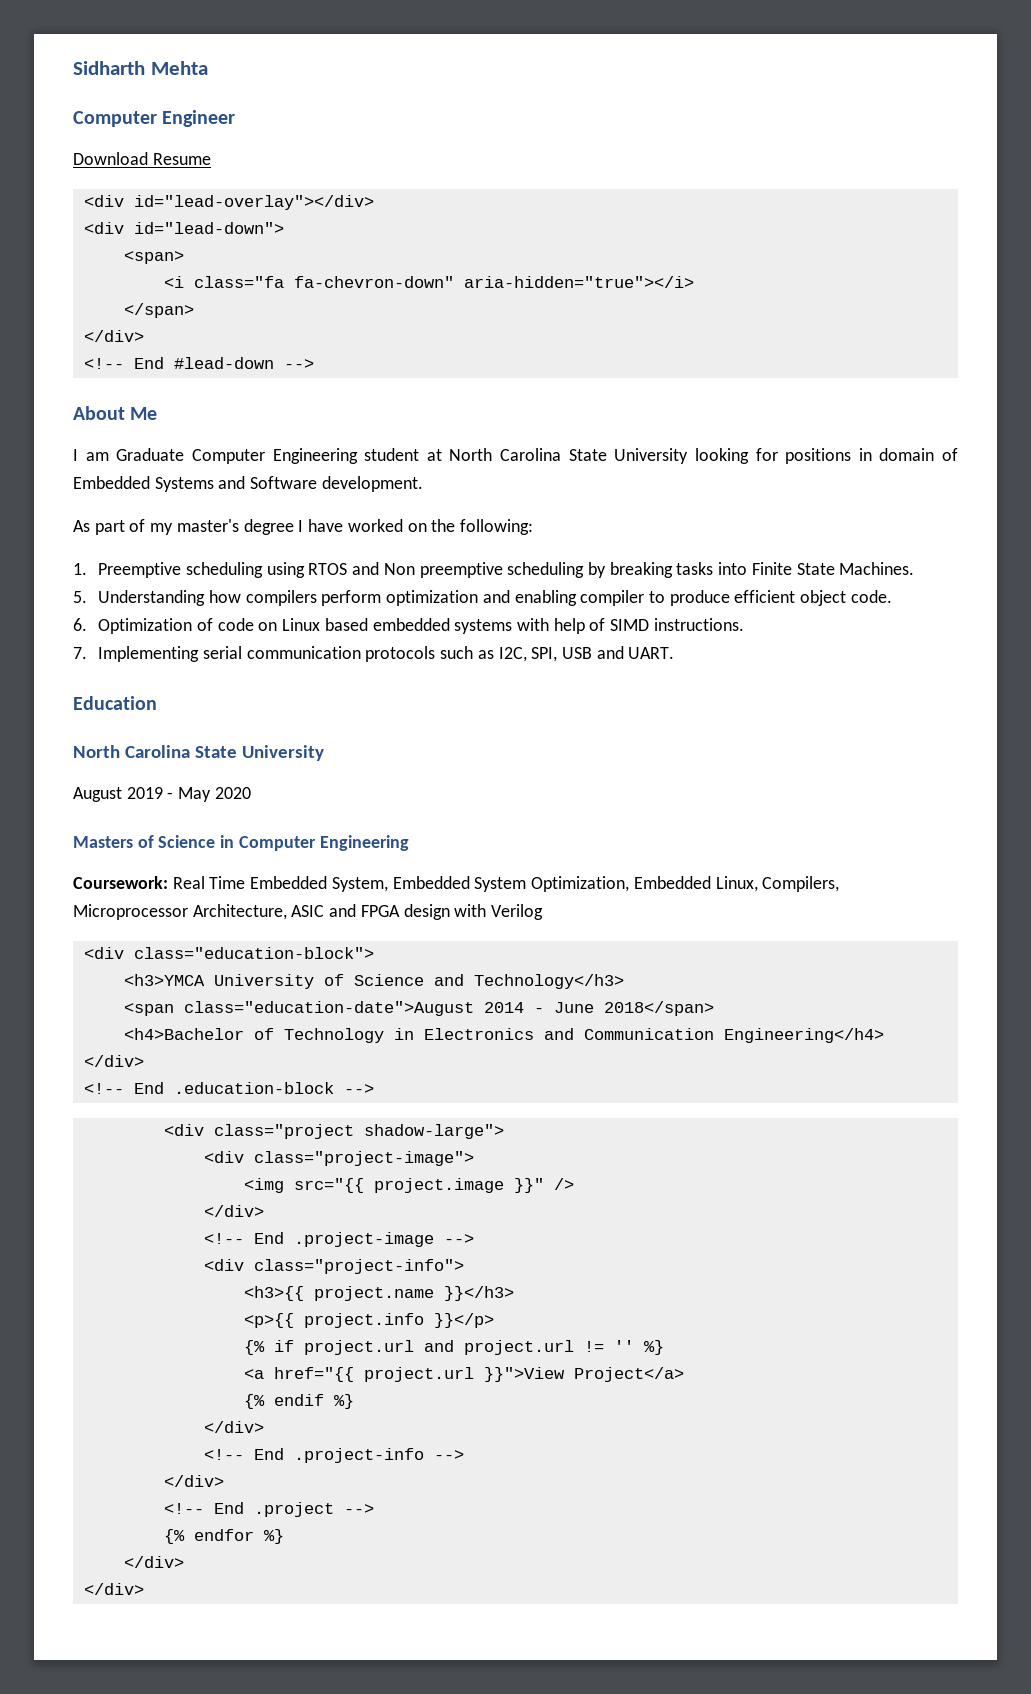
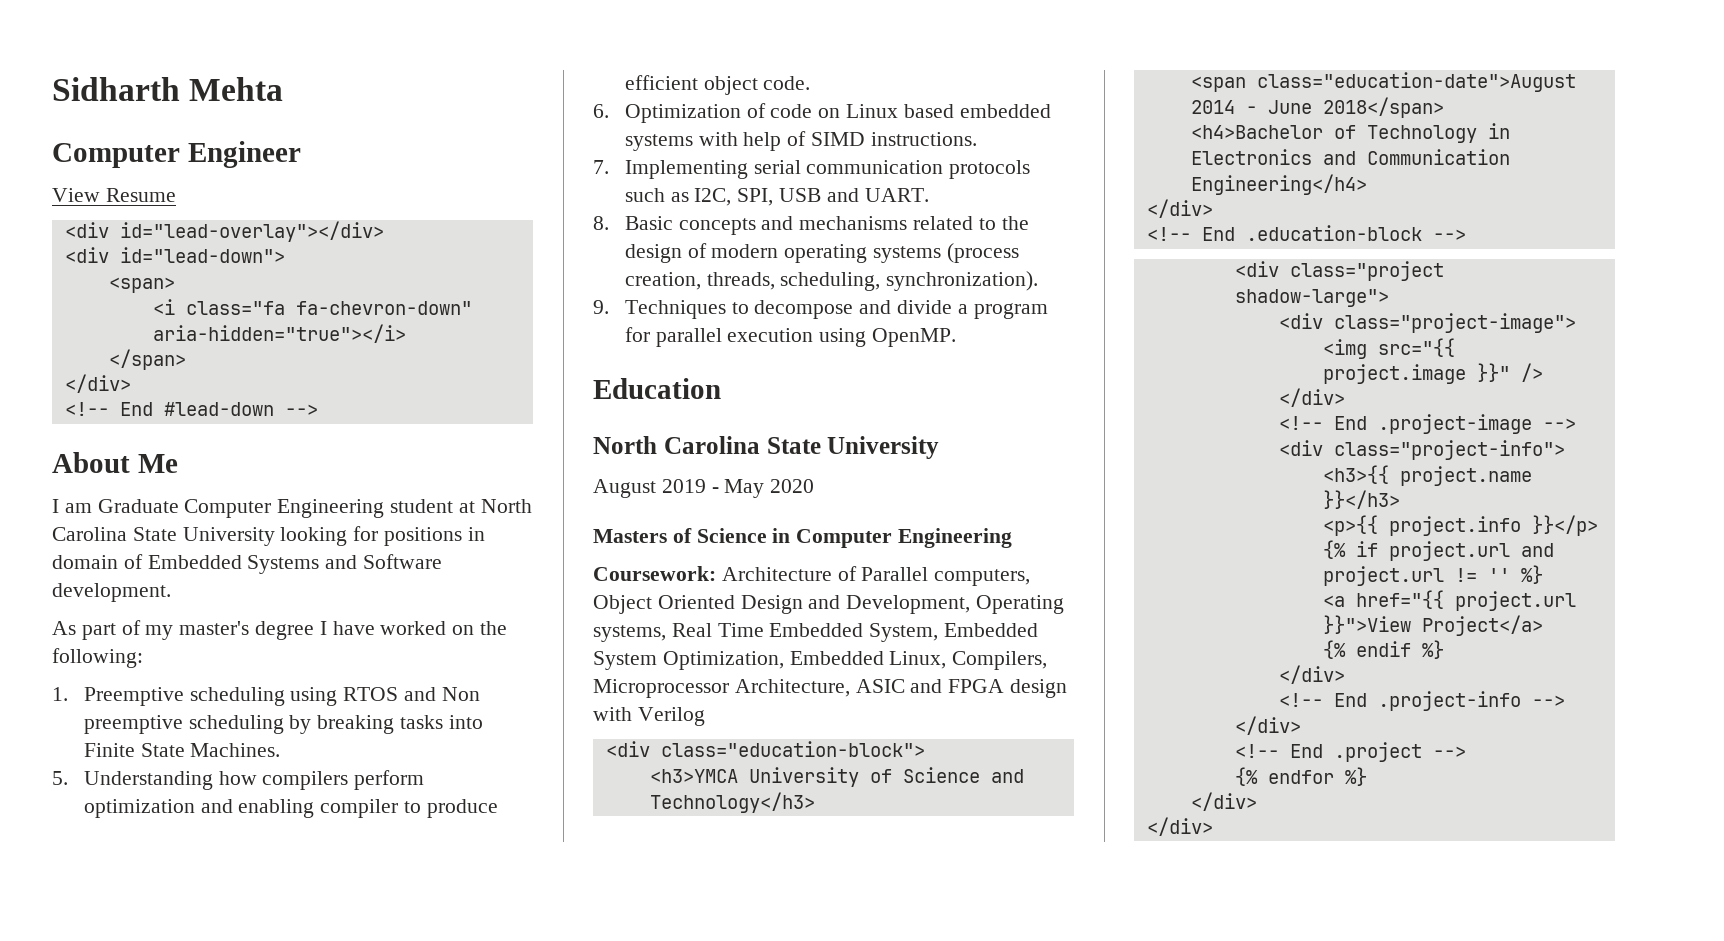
- Download Resume
+ View Resume
+ 8. Basic concepts and mechanisms related to the design of modern operating systems (process creation, threads, scheduling, synchronization).
+ 9. Techniques to decompose and divide a program for parallel execution using OpenMP.
- Coursework: Real Time Embedded System, Embedded System Optimization, Embedded Linux, Compilers, Microprocessor Architecture, ASIC and FPGA design with Verilog
+ Coursework: Architecture of Parallel computers, Object Oriented Design and Development, Operating systems, Real Time Embedded System, Embedded System Optimization, Embedded Linux, Compilers, Microprocessor Architecture, ASIC and FPGA design with Verilog

